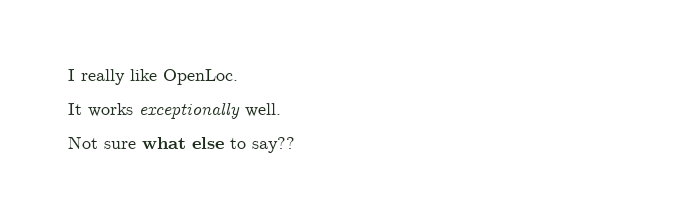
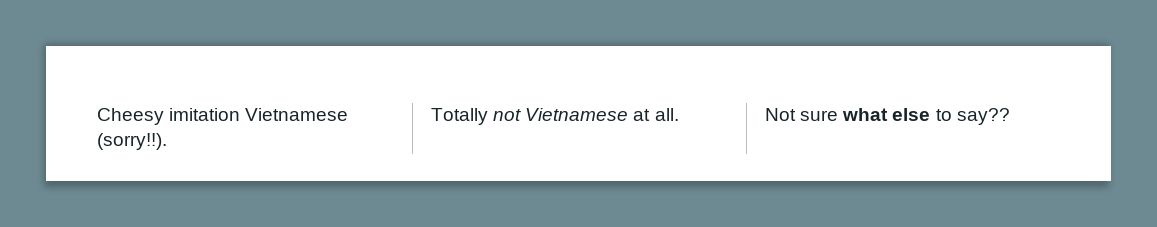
- I really like OpenLoc.
- It works exceptionally well.
+ Cheesy imitation Vietnamese (sorry!!).
+ Totally not Vietnamese at all.

